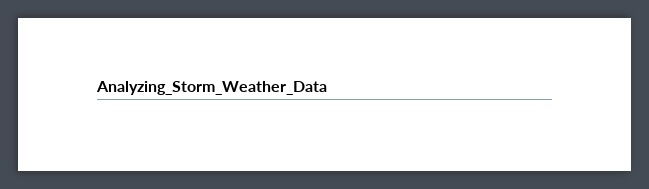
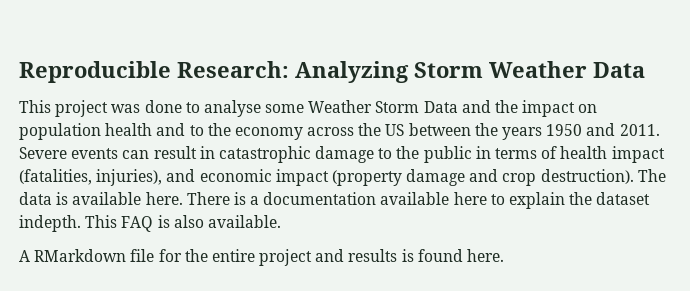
- Analyzing_Storm_Weather_Data
+ Reproducible Research: Analyzing Storm Weather Data
+ This project was done to analyse some Weather Storm Data and the impact on population health and to the economy across the US between the years 1950 and 2011. Severe events can result in catastrophic damage to the public in terms of health impact (fatalities, injuries), and economic impact (property damage and crop destruction). The data is available here. There is a documentation available here to explain the dataset indepth. This FAQ is also available.
+ A RMarkdown file for the entire project and results is found here.

